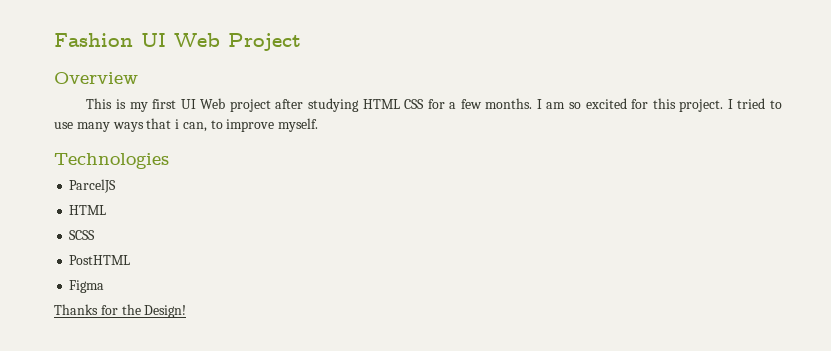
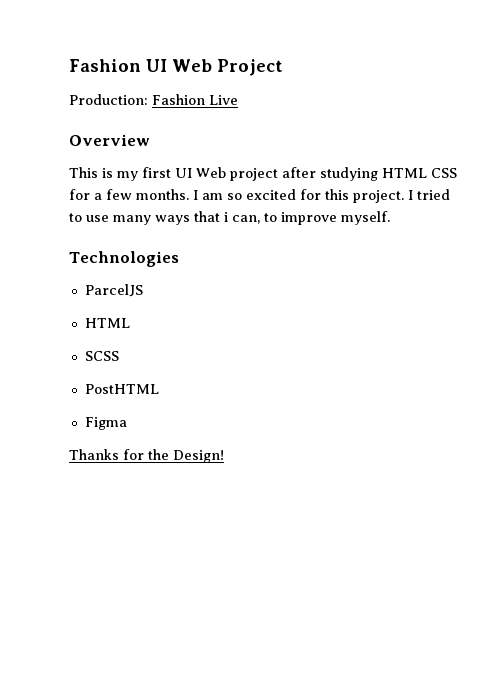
+ Production: Fashion Live

